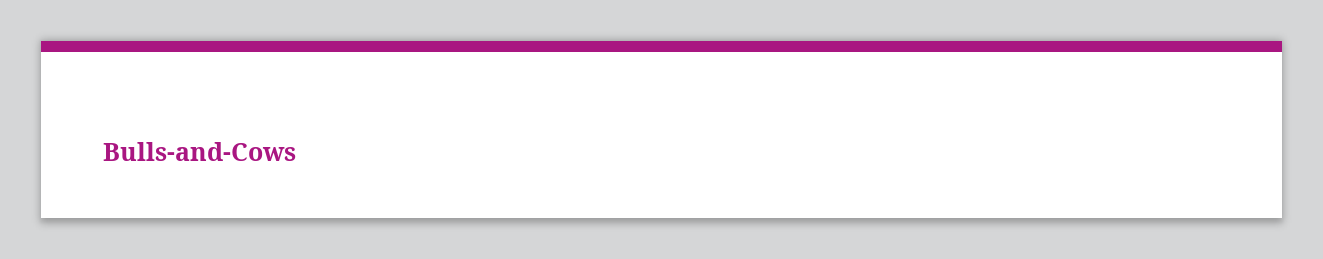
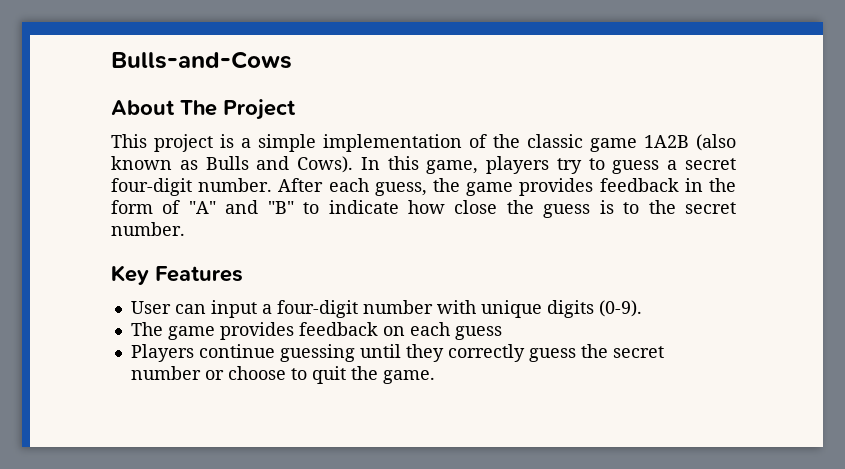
+ About The Project
+ This project is a simple implementation of the classic game 1A2B (also known as Bulls and Cows). In this game, players try to guess a secret four-digit number. After each guess, the game provides feedback in the form of "A" and "B" to indicate how close the guess is to the secret number.
+ Key Features
+ User can input a four-digit number with unique digits (0-9).
+ The game provides feedback on each guess
+ Players continue guessing until they correctly guess the secret number or choose to quit the game.

